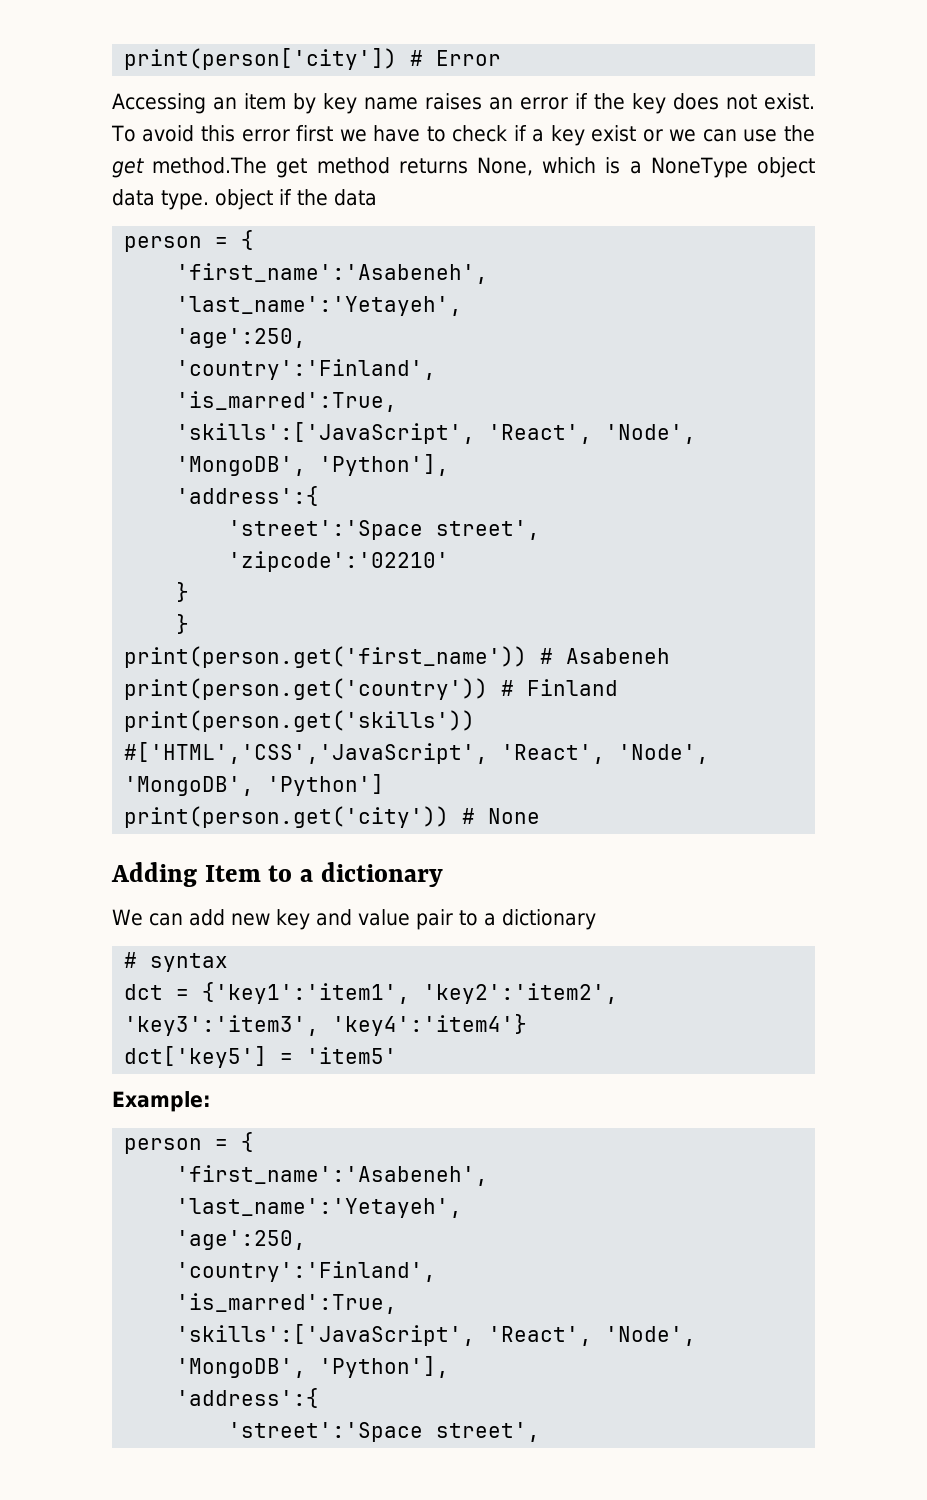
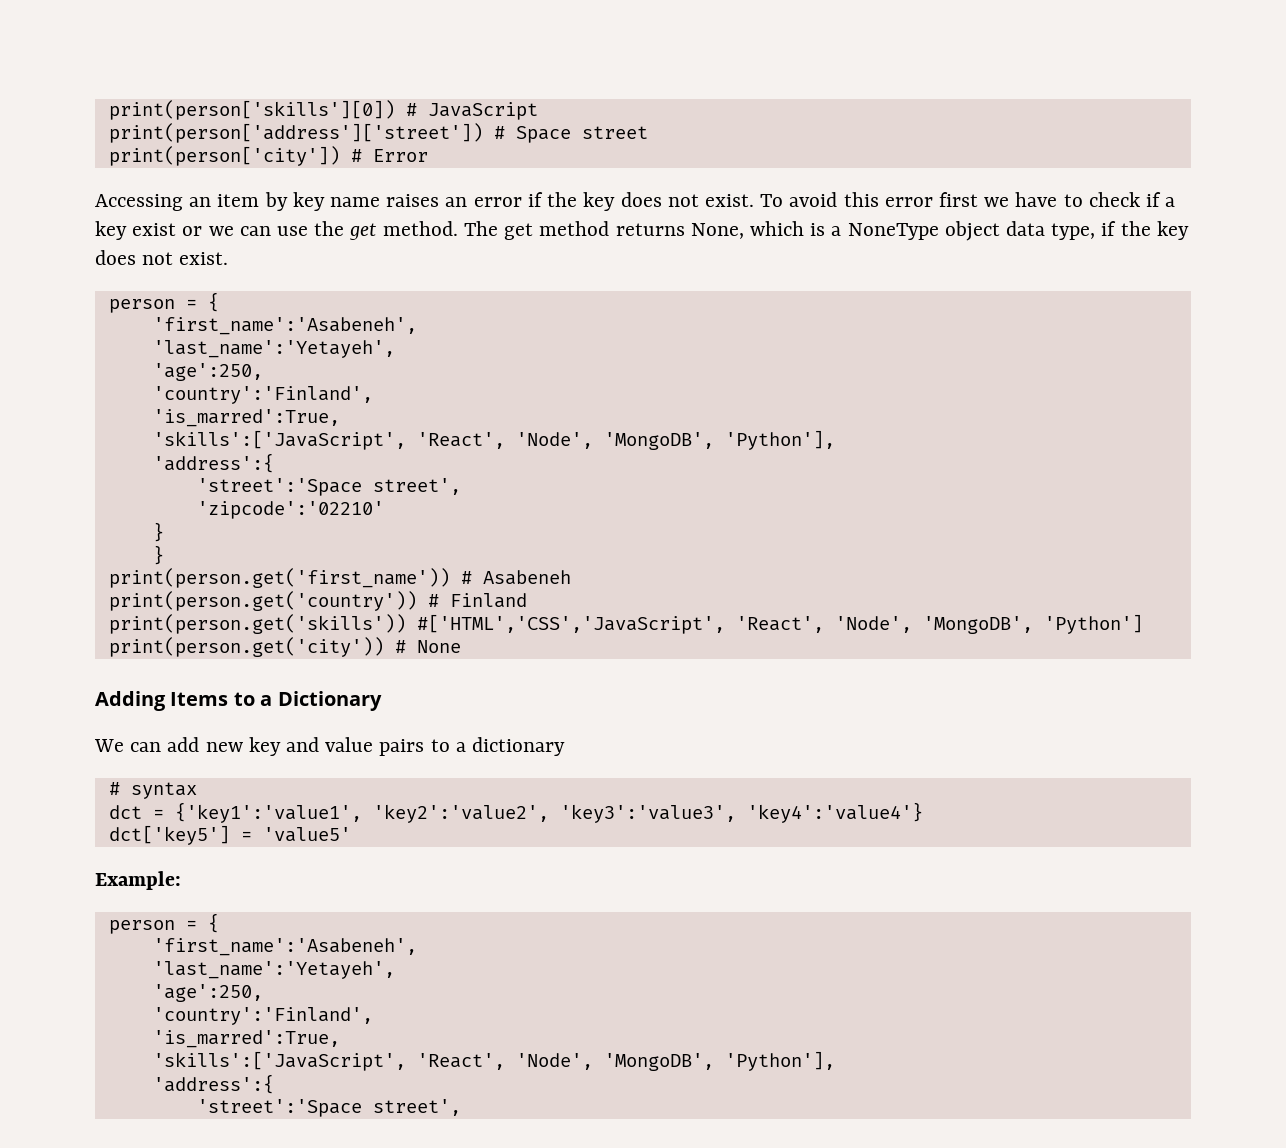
+ print(person['skills'][0]) # JavaScript
+ print(person['address']['street']) # Space street
- To avoid this error first we have to check if a key exist or we can use the get method.The get method returns None, which is a NoneType object data type. object if the data
+ To avoid this error first we have to check if a key exist or we can use the get method. The get method returns None, which is a NoneType object data type, if the key does not exist.
- Adding Item to a dictionary
+ Adding Items to a Dictionary
- We can add new key and value pair to a dictionary
+ We can add new key and value pairs to a dictionary
- dct = {'key1':'item1', 'key2':'item2', 'key3':'item3', 'key4':'item4'}
+ dct = {'key1':'value1', 'key2':'value2', 'key3':'value3', 'key4':'value4'}
- dct['key5'] = 'item5'
+ dct['key5'] = 'value5'

